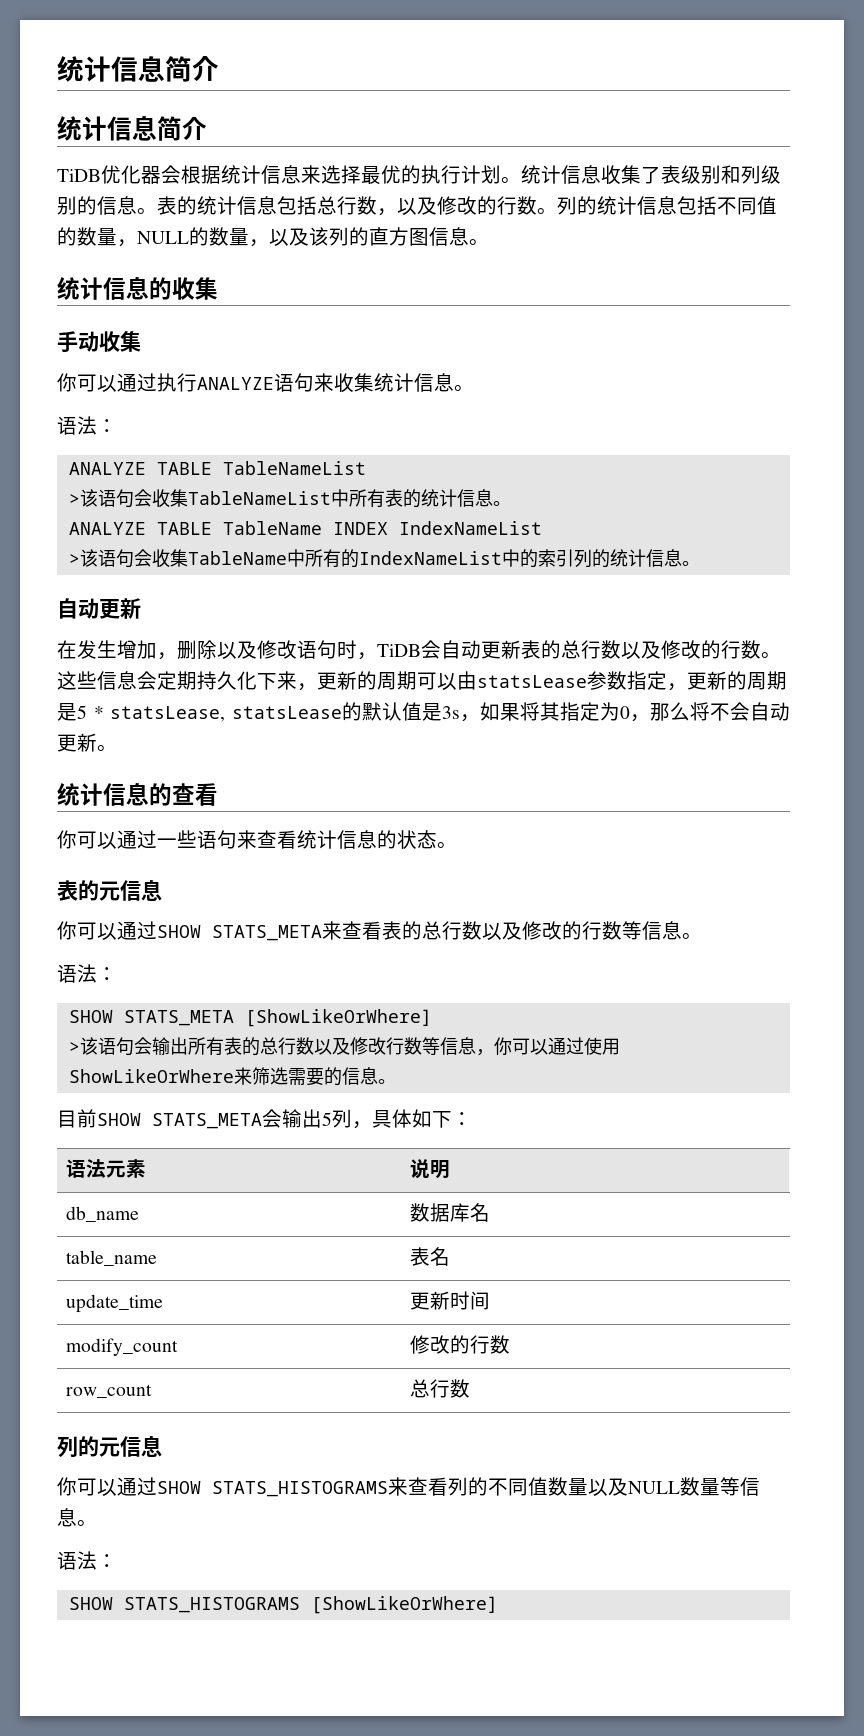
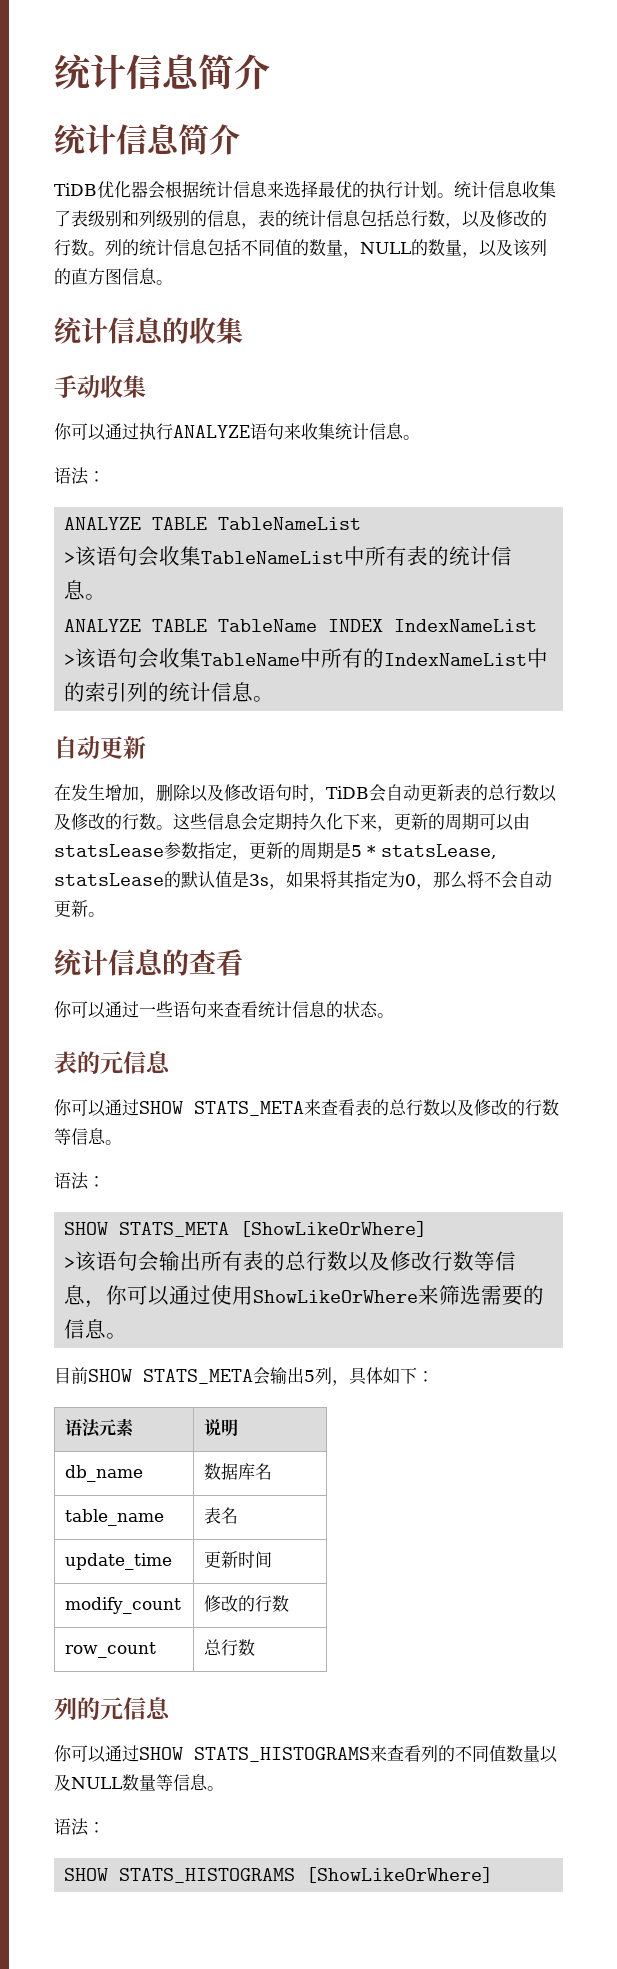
- 统计信息收集了表级别和列级别的信息。表的统计信息包括总行数，以及修改的行数。
+ 统计信息收集了表级别和列级别的信息，表的统计信息包括总行数，以及修改的行数。

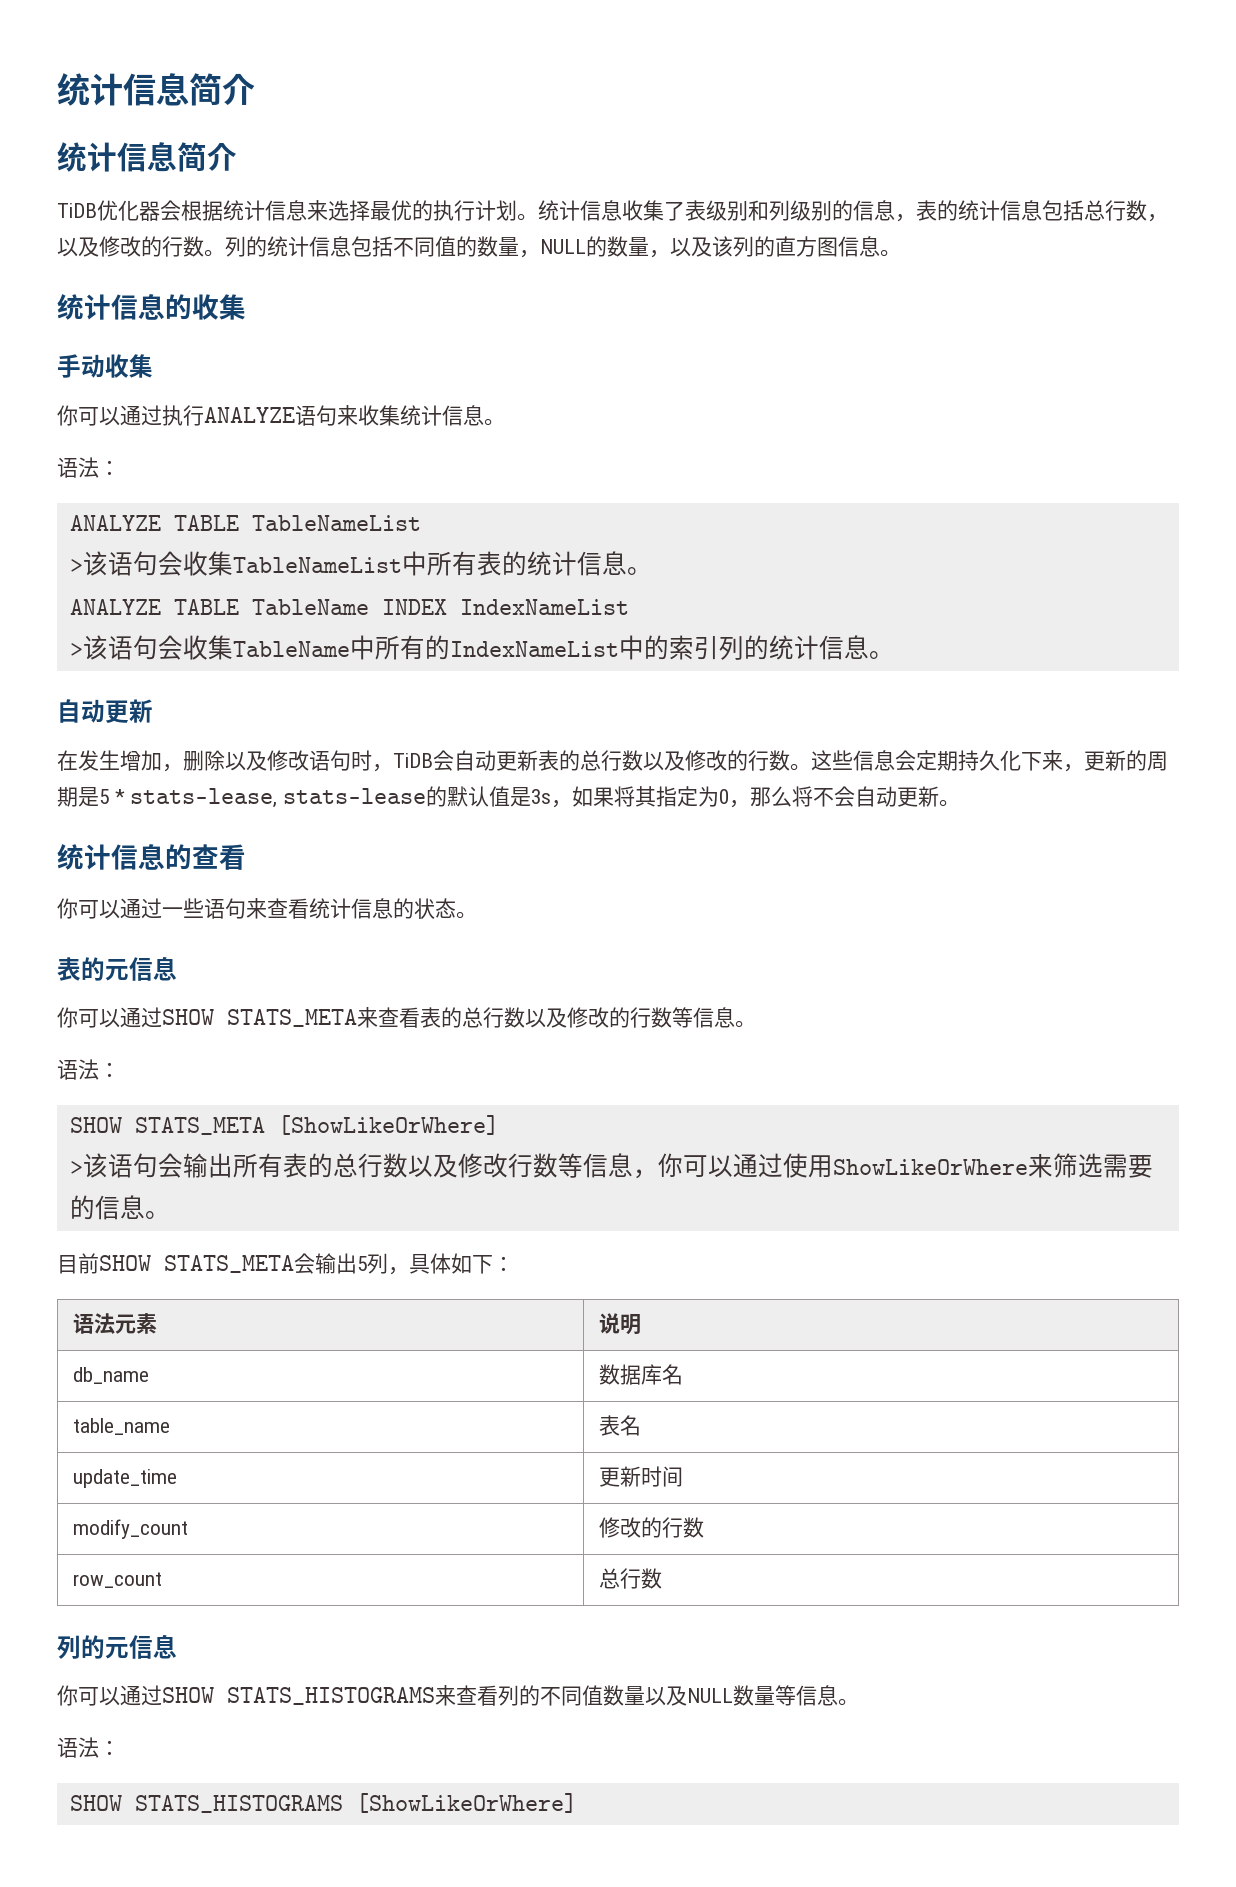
- 这些信息会定期持久化下来，更新的周期可以由statsLease参数指定，更新的周期是5 * statsLease, statsLease的默认值是3s，如果将其指定为0，那么将不会自动更新。
+ 这些信息会定期持久化下来，更新的周期是5 * stats-lease, stats-lease的默认值是3s，如果将其指定为0，那么将不会自动更新。

